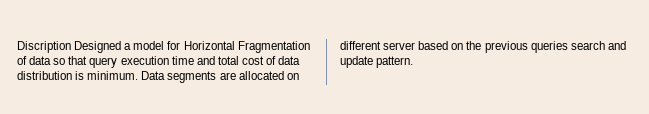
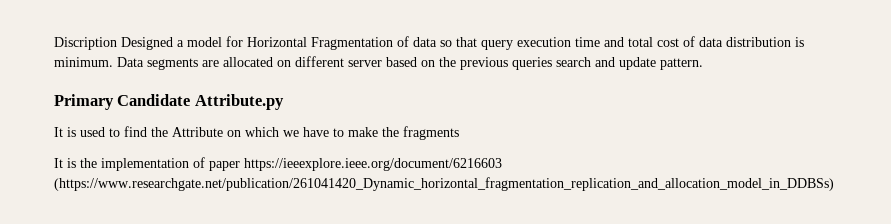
+ Primary Candidate Attribute.py
+ It is used to find the Attribute on which we have to make the fragments
+ It is the implementation of paper https://ieeexplore.ieee.org/document/6216603 (https://www.researchgate.net/publication/261041420_Dynamic_horizontal_fragmentation_replication_and_allocation_model_in_DDBSs)

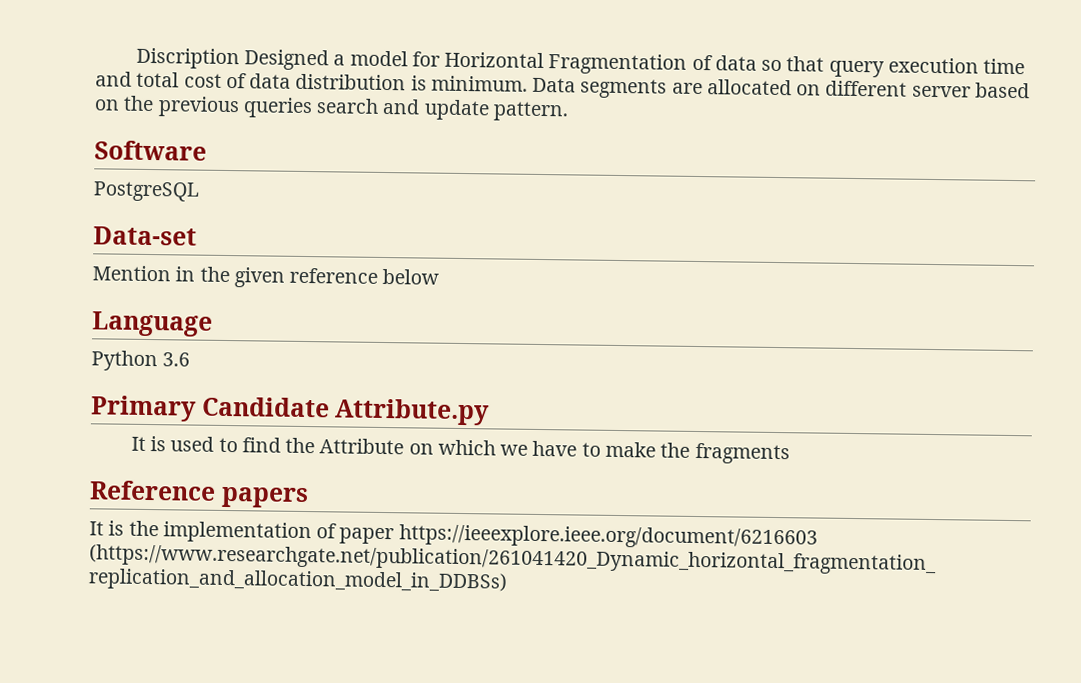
+ Software
+ PostgreSQL
+ Data-set
+ Mention in the given reference below
+ Language
+ Python 3.6
+ Reference papers

